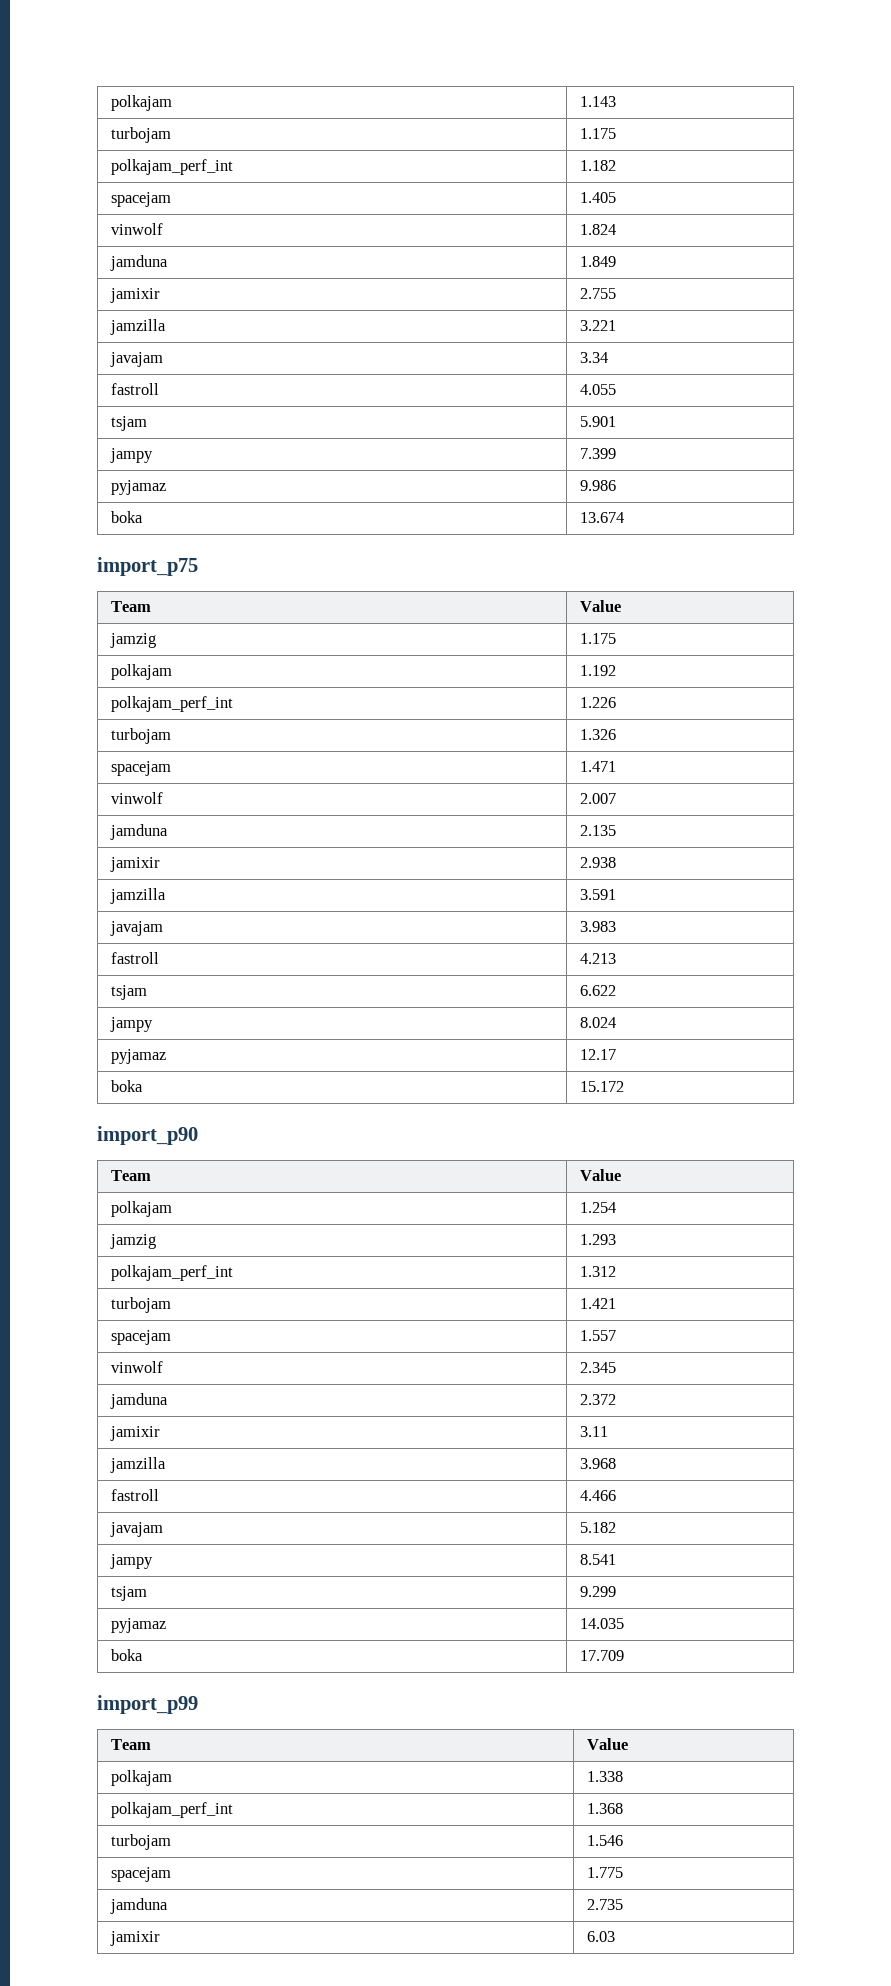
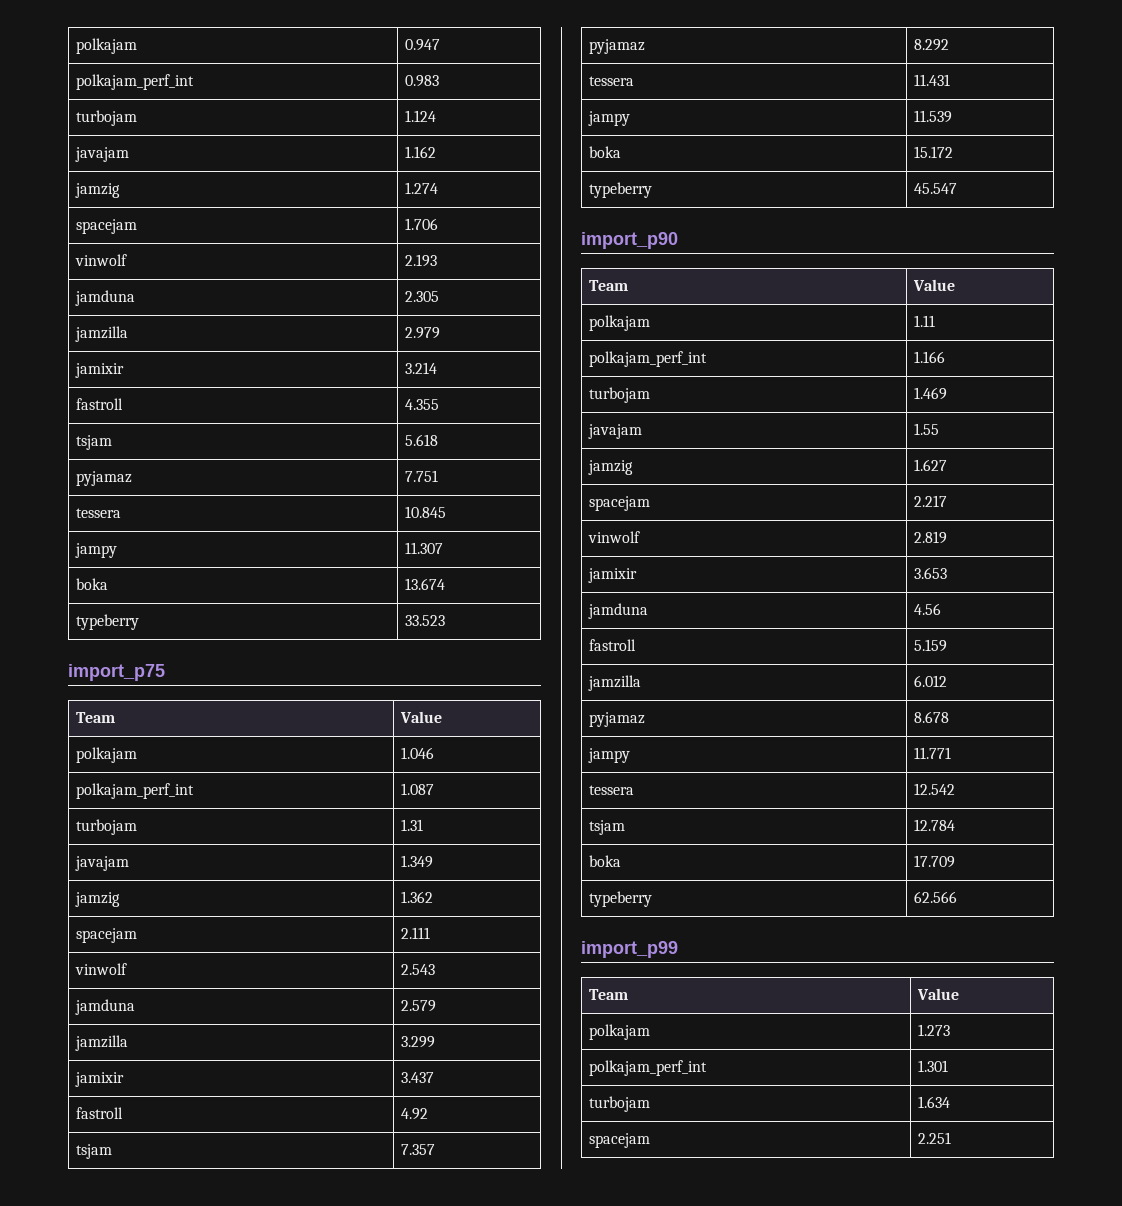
- polkajam | 1.143
- turbojam | 1.175
- polkajam_perf_int | 1.182
- spacejam | 1.405
- vinwolf | 1.824
- jamduna | 1.849
- jamixir | 2.755
- jamzilla | 3.221
- javajam | 3.34
- fastroll | 4.055
- tsjam | 5.901
- jampy | 7.399
- pyjamaz | 9.986
+ polkajam | 0.947
+ polkajam_perf_int | 0.983
+ turbojam | 1.124
+ javajam | 1.162
+ jamzig | 1.274
+ spacejam | 1.706
+ vinwolf | 2.193
+ jamduna | 2.305
+ jamzilla | 2.979
+ jamixir | 3.214
+ fastroll | 4.355
+ tsjam | 5.618
+ pyjamaz | 7.751
+ tessera | 10.845
+ jampy | 11.307
+ typeberry | 33.523
- jamzig | 1.175
- polkajam | 1.192
- polkajam_perf_int | 1.226
- turbojam | 1.326
- spacejam | 1.471
- vinwolf | 2.007
- jamduna | 2.135
- jamixir | 2.938
- jamzilla | 3.591
- javajam | 3.983
- fastroll | 4.213
- tsjam | 6.622
- jampy | 8.024
- pyjamaz | 12.17
+ polkajam | 1.046
+ polkajam_perf_int | 1.087
+ turbojam | 1.31
+ javajam | 1.349
+ jamzig | 1.362
+ spacejam | 2.111
+ vinwolf | 2.543
+ jamduna | 2.579
+ jamzilla | 3.299
+ jamixir | 3.437
+ fastroll | 4.92
+ tsjam | 7.357
+ pyjamaz | 8.292
+ tessera | 11.431
+ jampy | 11.539
+ typeberry | 45.547
- polkajam | 1.254
- jamzig | 1.293
- polkajam_perf_int | 1.312
- turbojam | 1.421
- spacejam | 1.557
- vinwolf | 2.345
- jamduna | 2.372
- jamixir | 3.11
- jamzilla | 3.968
- fastroll | 4.466
- javajam | 5.182
- jampy | 8.541
- tsjam | 9.299
- pyjamaz | 14.035
+ polkajam | 1.11
+ polkajam_perf_int | 1.166
+ turbojam | 1.469
+ javajam | 1.55
+ jamzig | 1.627
+ spacejam | 2.217
+ vinwolf | 2.819
+ jamixir | 3.653
+ jamduna | 4.56
+ fastroll | 5.159
+ jamzilla | 6.012
+ pyjamaz | 8.678
+ jampy | 11.771
+ tessera | 12.542
+ tsjam | 12.784
+ typeberry | 62.566
- polkajam | 1.338
- polkajam_perf_int | 1.368
- turbojam | 1.546
- spacejam | 1.775
- jamduna | 2.735
- jamixir | 6.03
+ polkajam | 1.273
+ polkajam_perf_int | 1.301
+ turbojam | 1.634
+ spacejam | 2.251

